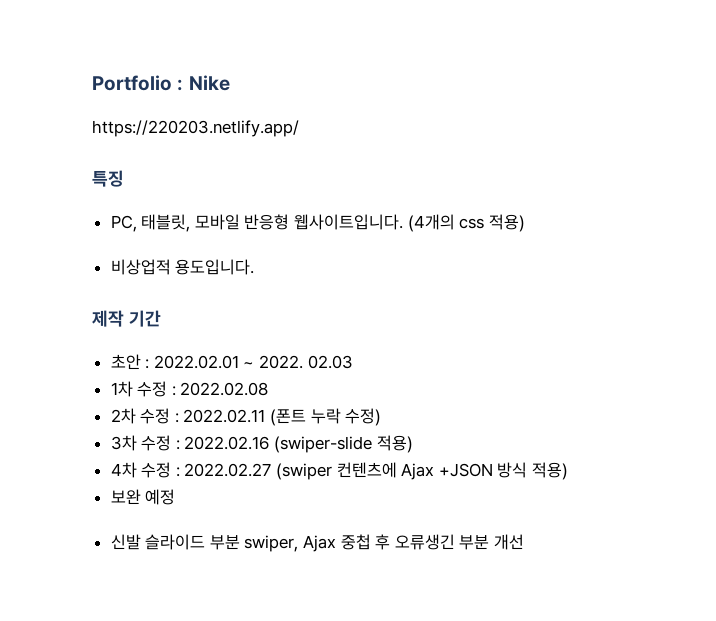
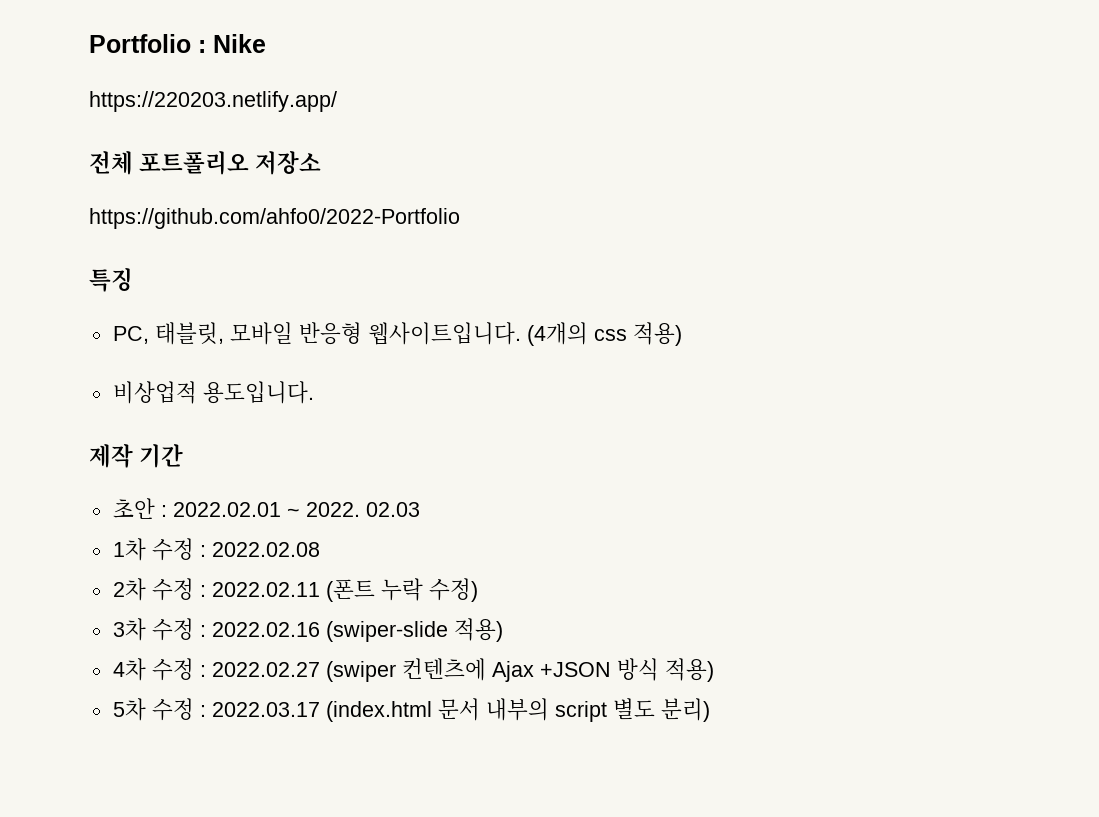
+ 전체 포트폴리오 저장소
+ https://github.com/ahfo0/2022-Portfolio
- 보완 예정
- 신발 슬라이드 부분 swiper, Ajax 중첩 후 오류생긴 부분 개선
+ 5차 수정 : 2022.03.17 (index.html 문서 내부의 script 별도 분리)

